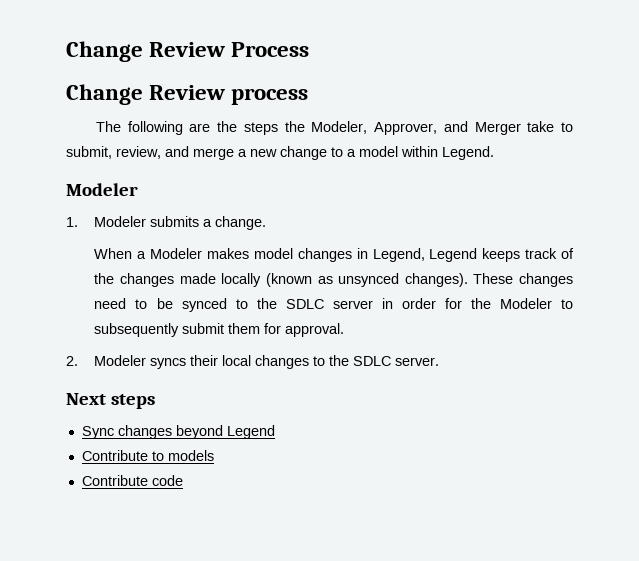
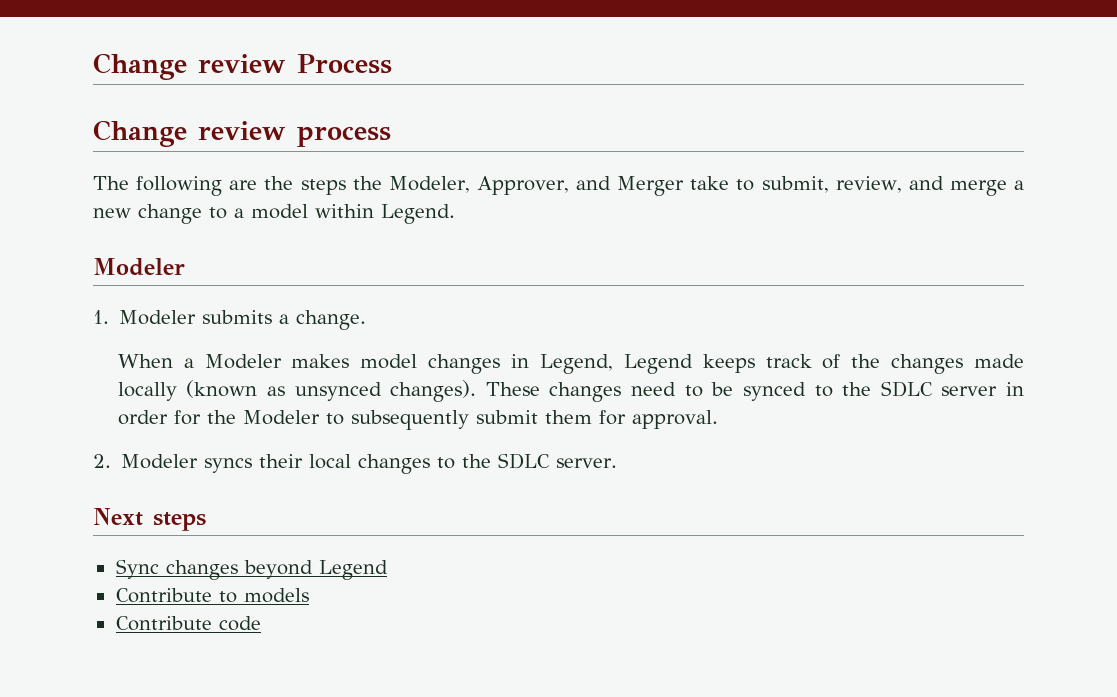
- Change Review Process
+ Change review Process
- Change Review process
+ Change review process

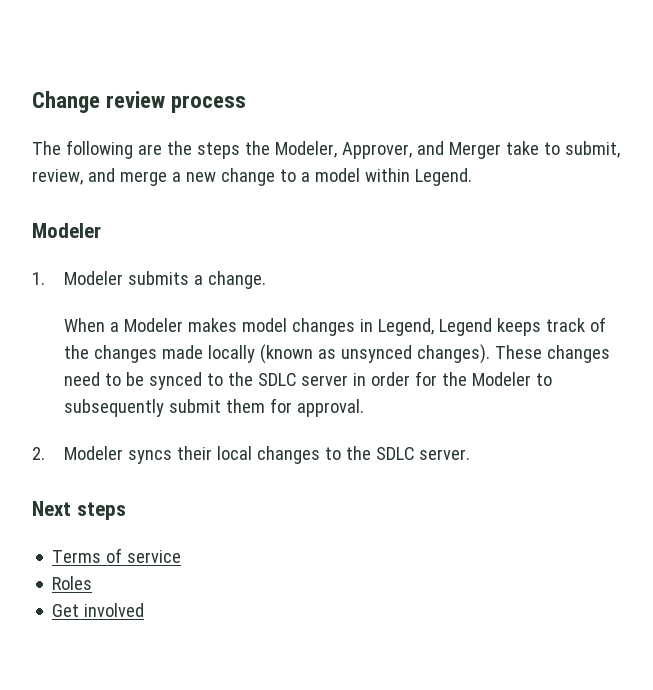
- Change review Process
- Sync changes beyond Legend
- Contribute to models
- Contribute code
+ Terms of service
+ Roles
+ Get involved

